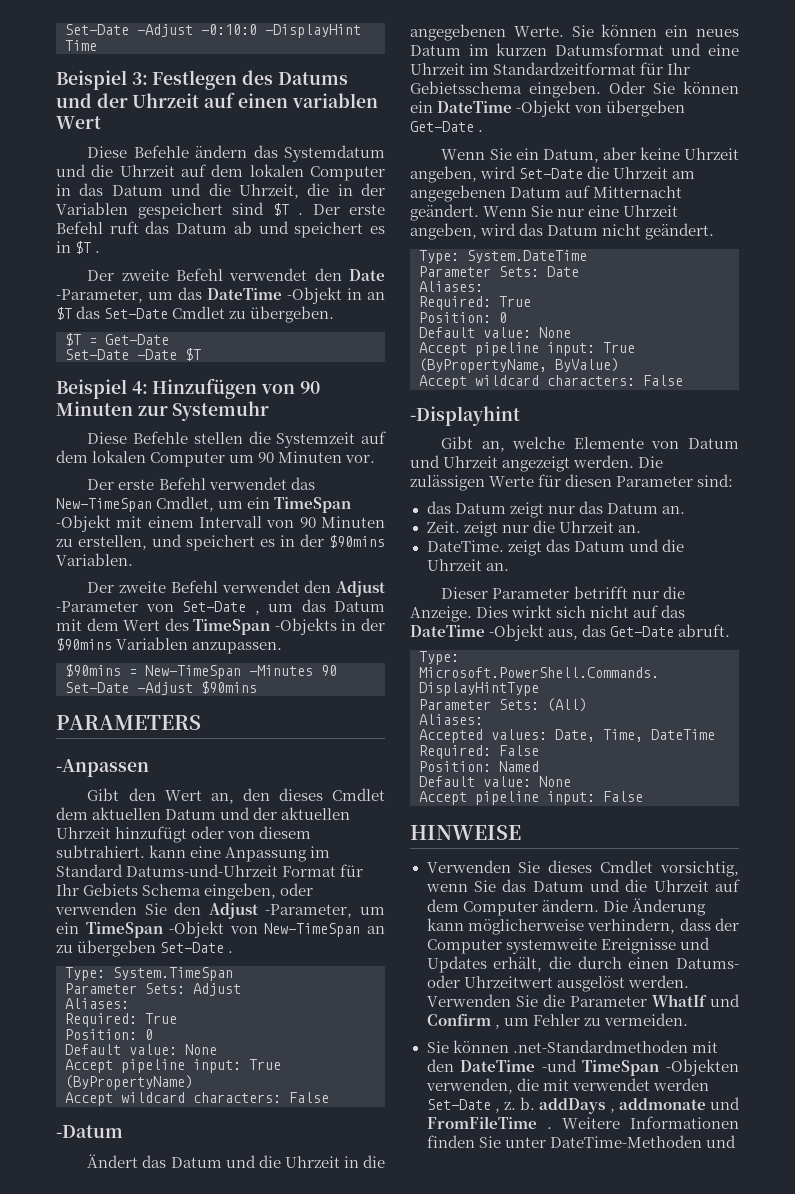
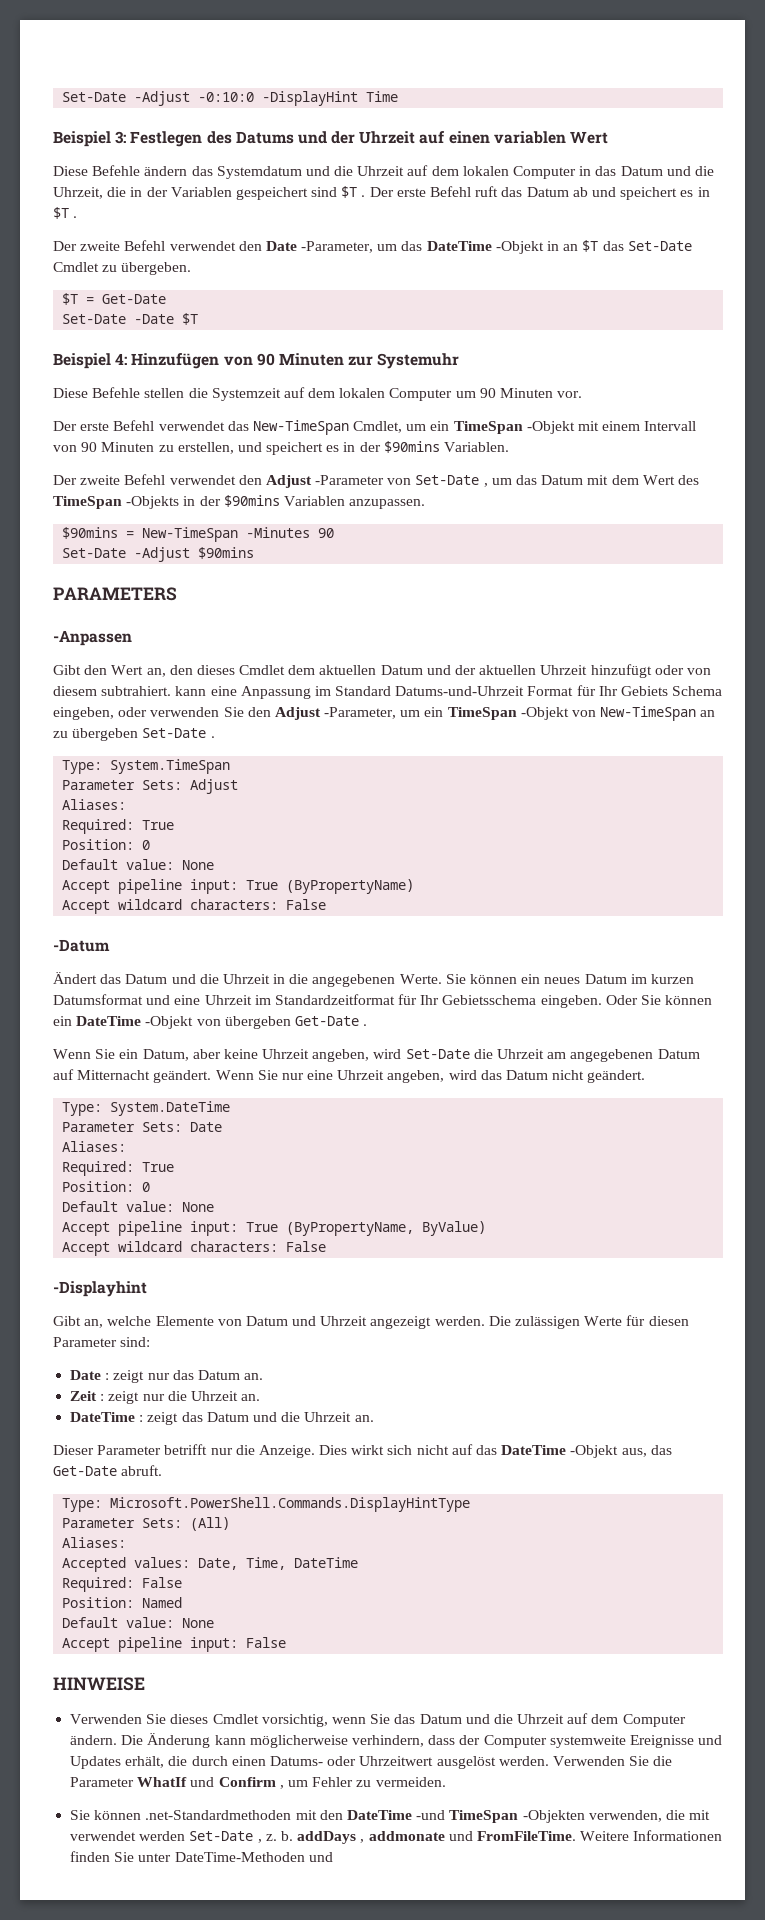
- das Datum zeigt nur das Datum an.
+ Date : zeigt nur das Datum an.
- Zeit. zeigt nur die Uhrzeit an.
+ Zeit : zeigt nur die Uhrzeit an.
- DateTime. zeigt das Datum und die Uhrzeit an.
+ DateTime : zeigt das Datum und die Uhrzeit an.
- Sie können .net-Standardmethoden mit den DateTime -und TimeSpan -Objekten verwenden, die mit verwendet werden Set-Date , z. b. addDays , addmonate und FromFileTime .
+ Sie können .net-Standardmethoden mit den DateTime -und TimeSpan -Objekten verwenden, die mit verwendet werden Set-Date , z. b. addDays , addmonate und FromFileTime.

